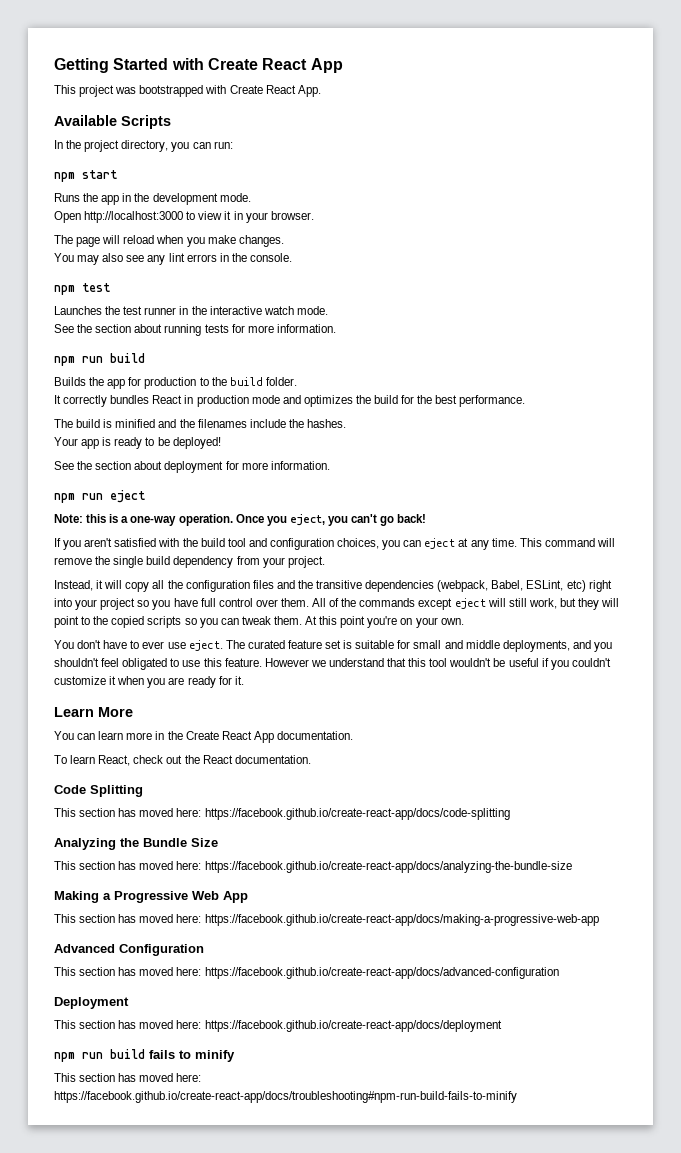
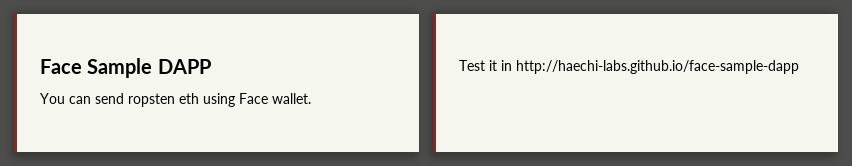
- Getting Started with Create React App
- This project was bootstrapped with Create React App.
- Available Scripts
- In the project directory, you can run:
- npm start
- Runs the app in the development mode.
- Open http://localhost:3000 to view it in your browser.
- The page will reload when you make changes.
- You may also see any lint errors in the console.
- npm test
- Launches the test runner in the interactive watch mode.
- See the section about running tests for more information.
- npm run build
- Builds the app for production to the build folder.
- It correctly bundles React in production mode and optimizes the build for the best performance.
- The build is minified and the filenames include the hashes.
- Your app is ready to be deployed!
- See the section about deployment for more information.
- npm run eject
- Note: this is a one-way operation. Once you eject, you can't go back!
- If you aren't satisfied with the build tool and configuration choices, you can eject at any time. This command will remove the single build dependency from your project.
- Instead, it will copy all the configuration files and the transitive dependencies (webpack, Babel, ESLint, etc) right into your project so you have full control over them. All of the commands except eject will still work, but they will point to the copied scripts so you can tweak them. At this point you're on your own.
- You don't have to ever use eject. The curated feature set is suitable for small and middle deployments, and you shouldn't feel obligated to use this feature. However we understand that this tool wouldn't be useful if you couldn't customize it when you are ready for it.
- Learn More
- You can learn more in the Create React App documentation.
- To learn React, check out the React documentation.
- Code Splitting
- This section has moved here: https://facebook.github.io/create-react-app/docs/code-splitting
- Analyzing the Bundle Size
- This section has moved here: https://facebook.github.io/create-react-app/docs/analyzing-the-bundle-size
- Making a Progressive Web App
- This section has moved here: https://facebook.github.io/create-react-app/docs/making-a-progressive-web-app
- Advanced Configuration
- This section has moved here: https://facebook.github.io/create-react-app/docs/advanced-configuration
- Deployment
- This section has moved here: https://facebook.github.io/create-react-app/docs/deployment
- npm run build fails to minify
- This section has moved here: https://facebook.github.io/create-react-app/docs/troubleshooting#npm-run-build-fails-to-minify
+ Face Sample DAPP
+ You can send ropsten eth using Face wallet.
+ Test it in http://haechi-labs.github.io/face-sample-dapp

